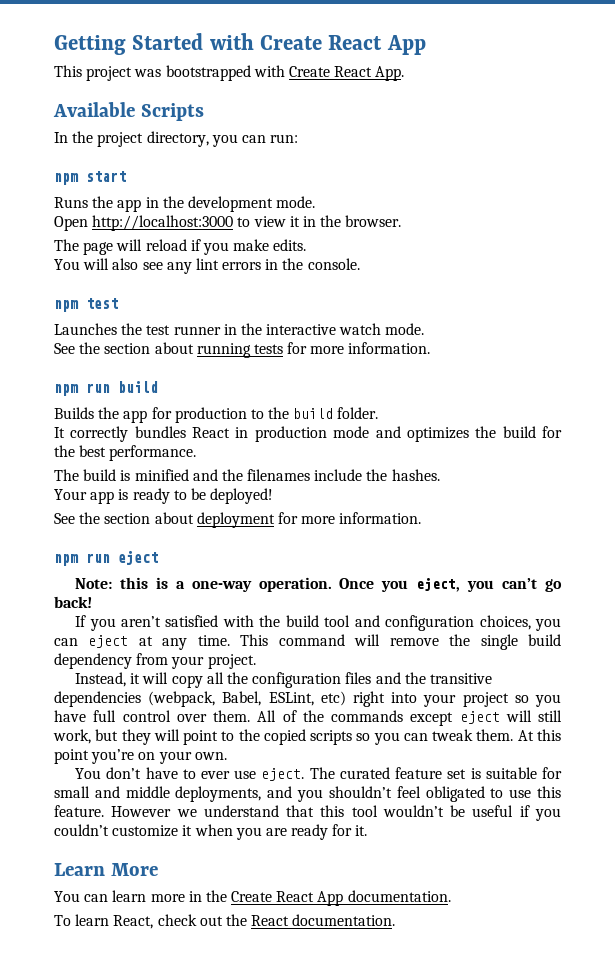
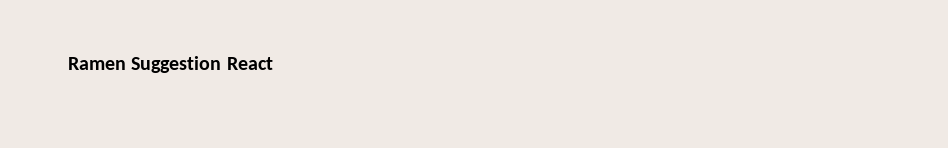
- Getting Started with Create React App
- This project was bootstrapped with Create React App.
- Available Scripts
- In the project directory, you can run:
- npm start
- Runs the app in the development mode.
- Open http://localhost:3000 to view it in the browser.
- The page will reload if you make edits.
- You will also see any lint errors in the console.
- npm test
- Launches the test runner in the interactive watch mode.
- See the section about running tests for more information.
- npm run build
- Builds the app for production to the build folder.
- It correctly bundles React in production mode and optimizes the build for the best performance.
- The build is minified and the filenames include the hashes.
- Your app is ready to be deployed!
- See the section about deployment for more information.
- npm run eject
- Note: this is a one-way operation. Once you eject, you can’t go back!
- If you aren’t satisfied with the build tool and configuration choices, you can eject at any time. This command will remove the single build dependency from your project.
- Instead, it will copy all the configuration files and the transitive dependencies (webpack, Babel, ESLint, etc) right into your project so you have full control over them. All of the commands except eject will still work, but they will point to the copied scripts so you can tweak them. At this point you’re on your own.
- You don’t have to ever use eject. The curated feature set is suitable for small and middle deployments, and you shouldn’t feel obligated to use this feature. However we understand that this tool wouldn’t be useful if you couldn’t customize it when you are ready for it.
- Learn More
- You can learn more in the Create React App documentation.
- To learn React, check out the React documentation.
+ Ramen Suggestion React

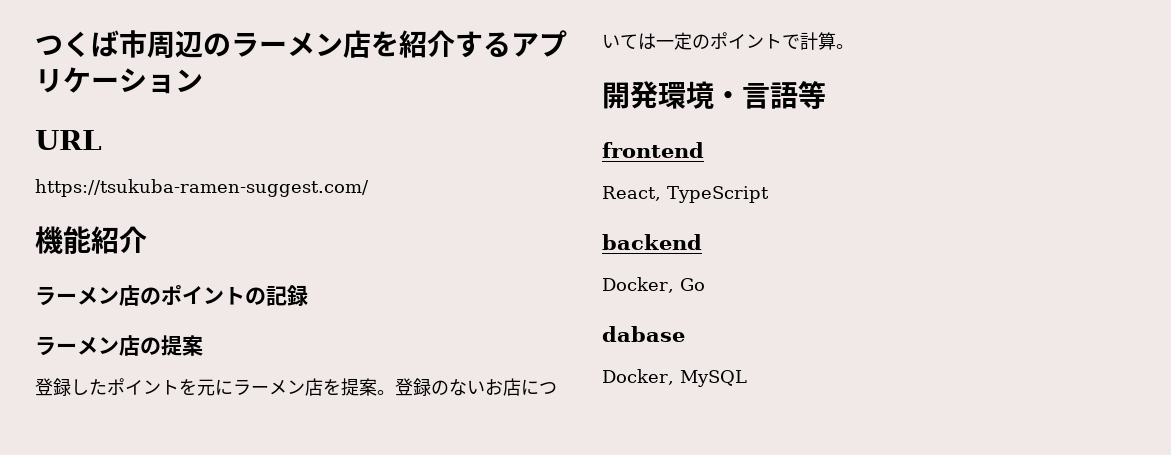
- Ramen Suggestion React
+ つくば市周辺のラーメン店を紹介するアプリケーション
+ URL
+ https://tsukuba-ramen-suggest.com/
+ 機能紹介
+ ラーメン店のポイントの記録
+ ラーメン店の提案
+ 登録したポイントを元にラーメン店を提案。登録のないお店については一定のポイントで計算。
+ 開発環境・言語等
+ frontend
+ React, TypeScript
+ backend
+ Docker, Go
+ dabase
+ Docker, MySQL

